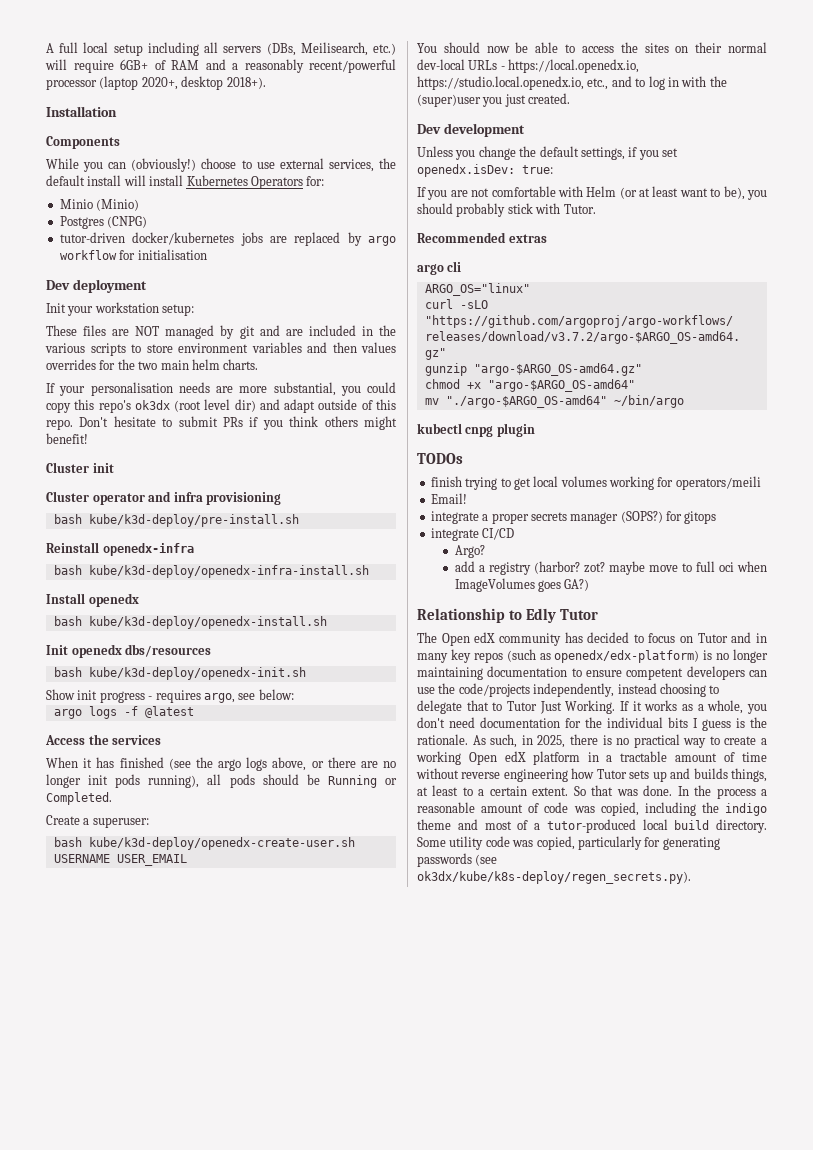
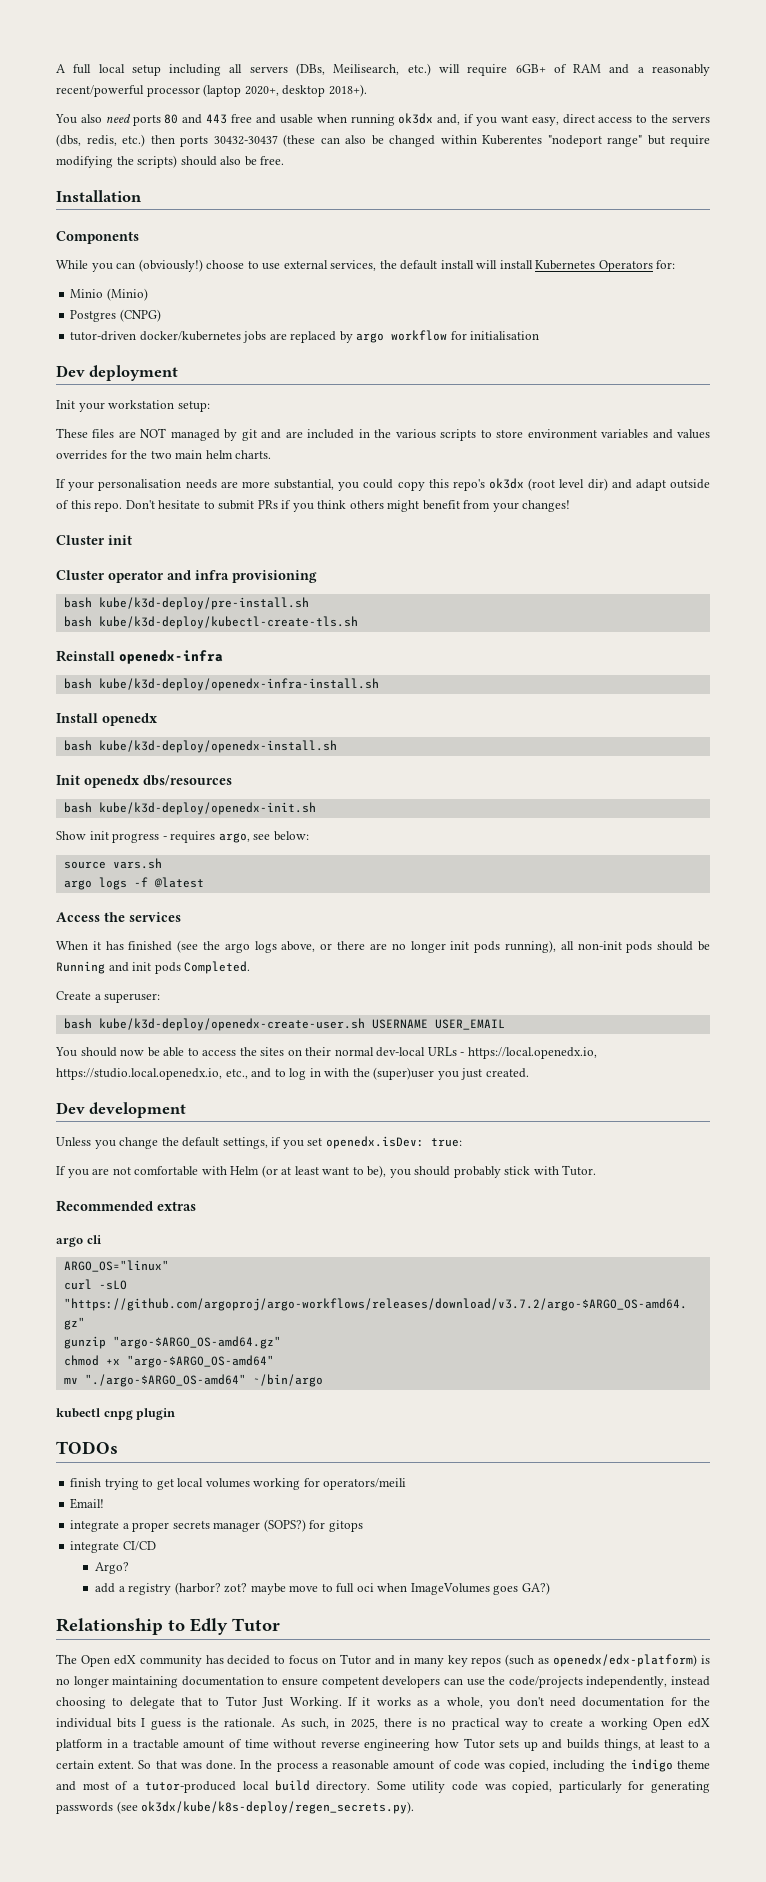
+ You also need ports 80 and 443 free and usable when running ok3dx and, if you want easy, direct access to the servers (dbs, redis, etc.) then ports 30432-30437 (these can also be changed within Kuberentes "nodeport range" but require modifying the scripts) should also be free.
- These files are NOT managed by git and are included in the various scripts to store environment variables and then values overrides for the two main helm charts.
+ These files are NOT managed by git and are included in the various scripts to store environment variables and values overrides for the two main helm charts.
- Don't hesitate to submit PRs if you think others might benefit!
+ Don't hesitate to submit PRs if you think others might benefit from your changes!
+ bash kube/k3d-deploy/kubectl-create-tls.sh
+ source vars.sh
- When it has finished (see the argo logs above, or there are no longer init pods running), all pods should be Running or Completed.
+ When it has finished (see the argo logs above, or there are no longer init pods running), all non-init pods should be Running and init pods Completed.

